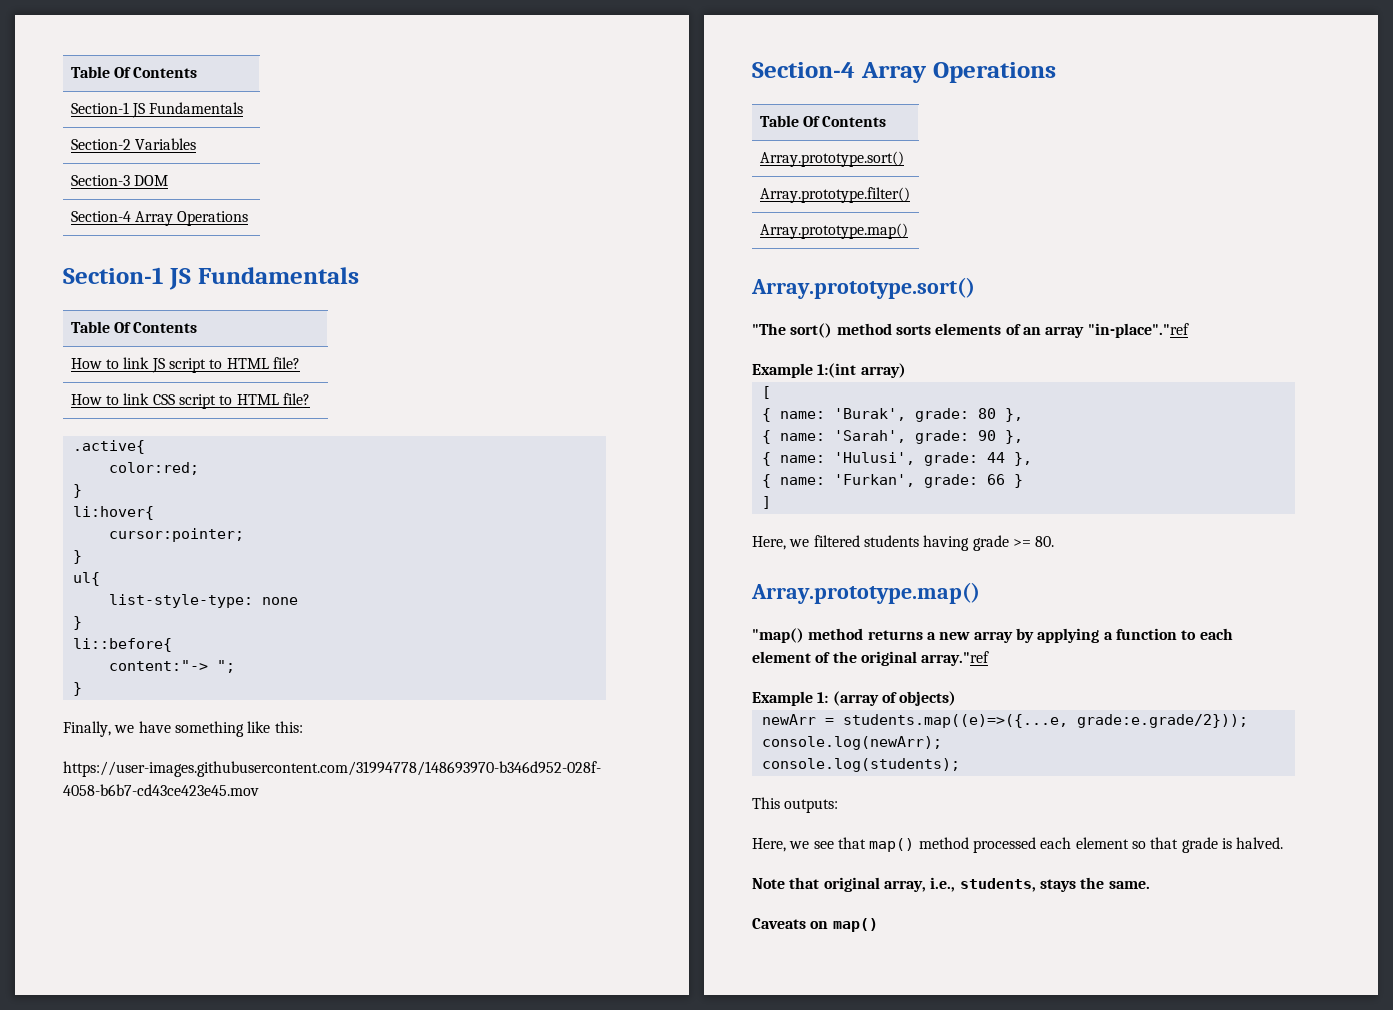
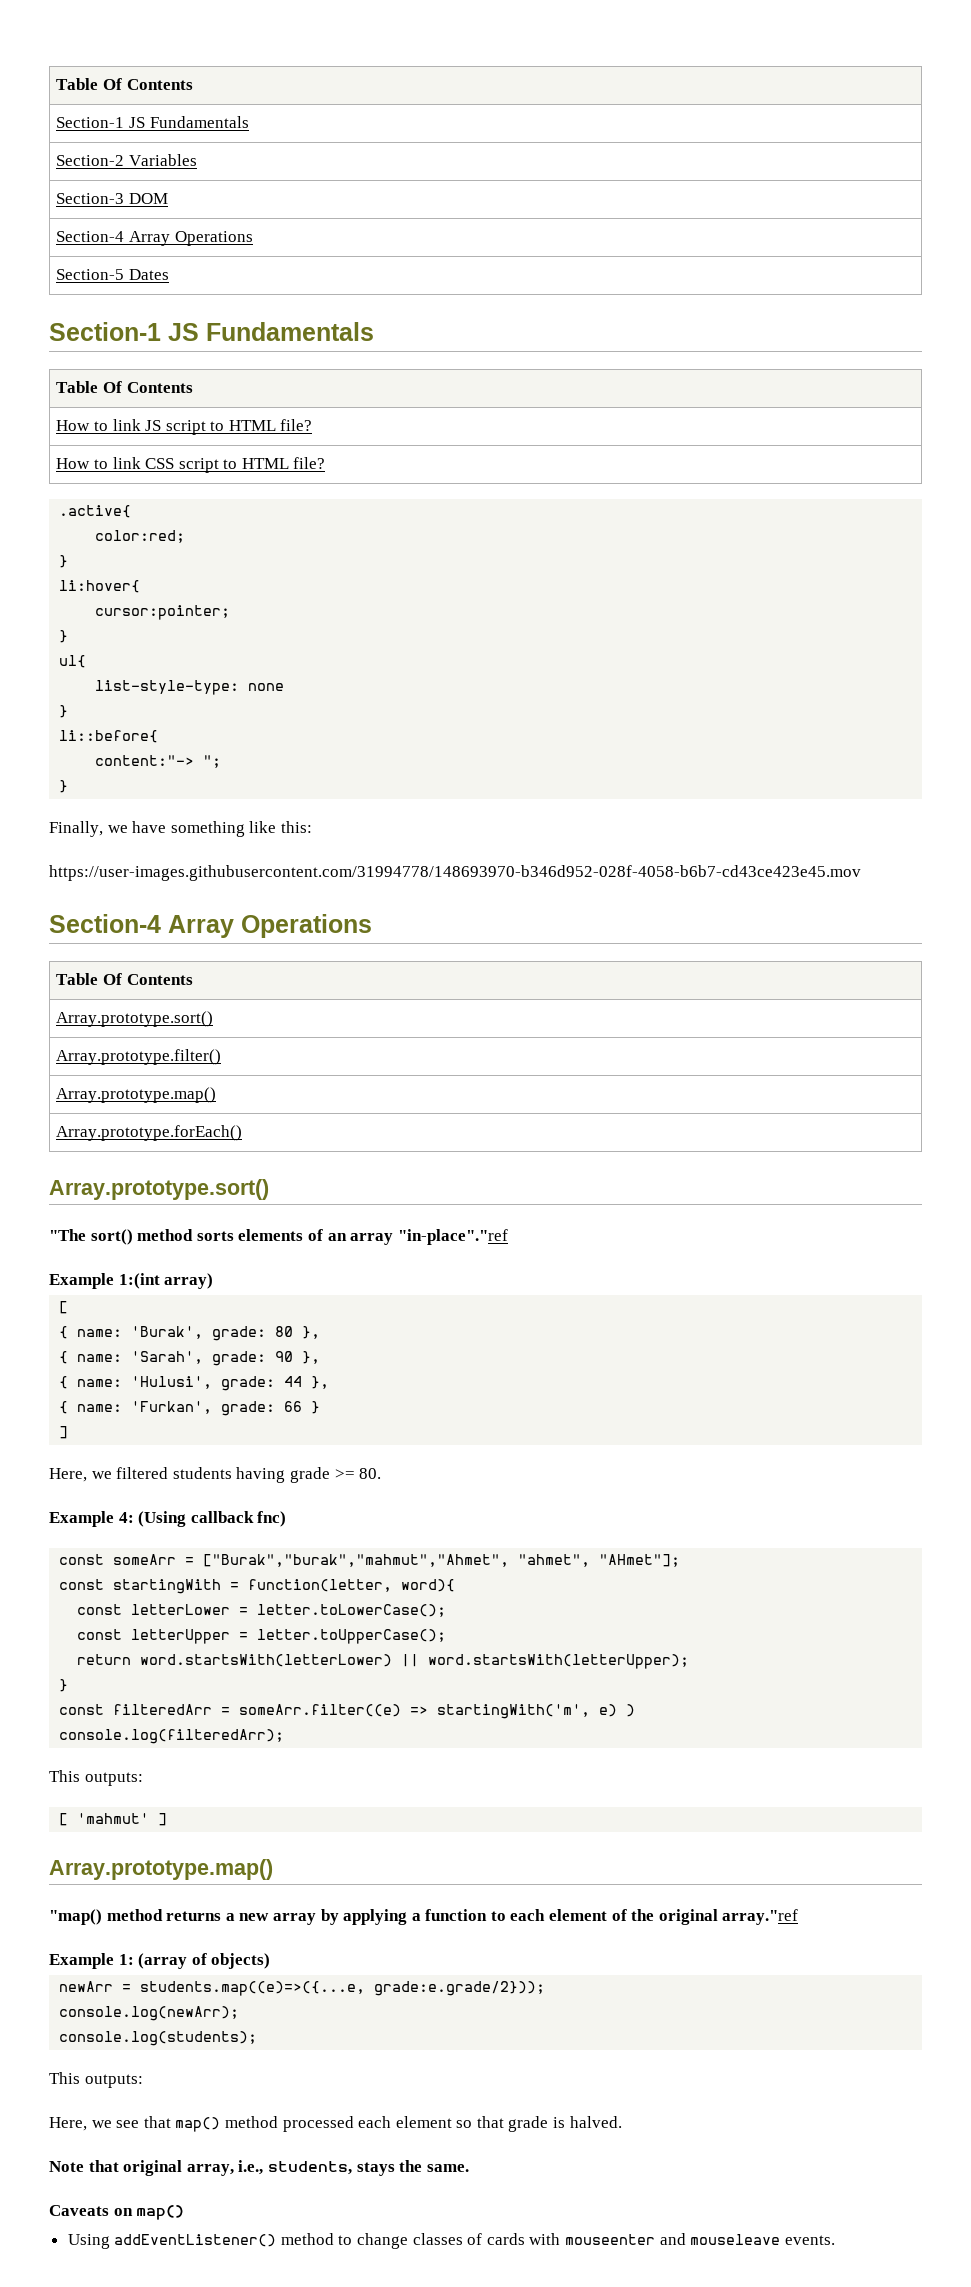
+ Section-5 Dates
+ Array.prototype.forEach()
+ Example 4: (Using callback fnc)
+ const someArr = ["Burak","burak","mahmut","Ahmet", "ahmet", "AHmet"];
+ const startingWith = function(letter, word){
+ const letterLower = letter.toLowerCase();
+ const letterUpper = letter.toUpperCase();
+ return word.startsWith(letterLower) || word.startsWith(letterUpper);
+ }
+ const filteredArr = someArr.filter((e) => startingWith('m', e) )
+ console.log(filteredArr);
+ This outputs:
+ [ 'mahmut' ]
+ Using addEventListener() method to change classes of cards with mouseenter and mouseleave events.

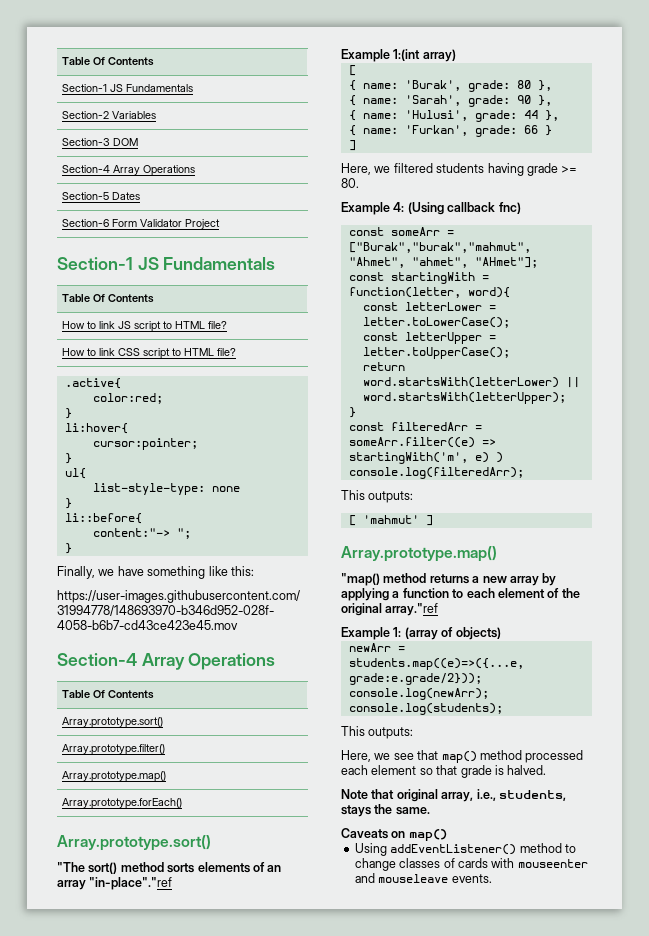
+ Section-6 Form Validator Project

